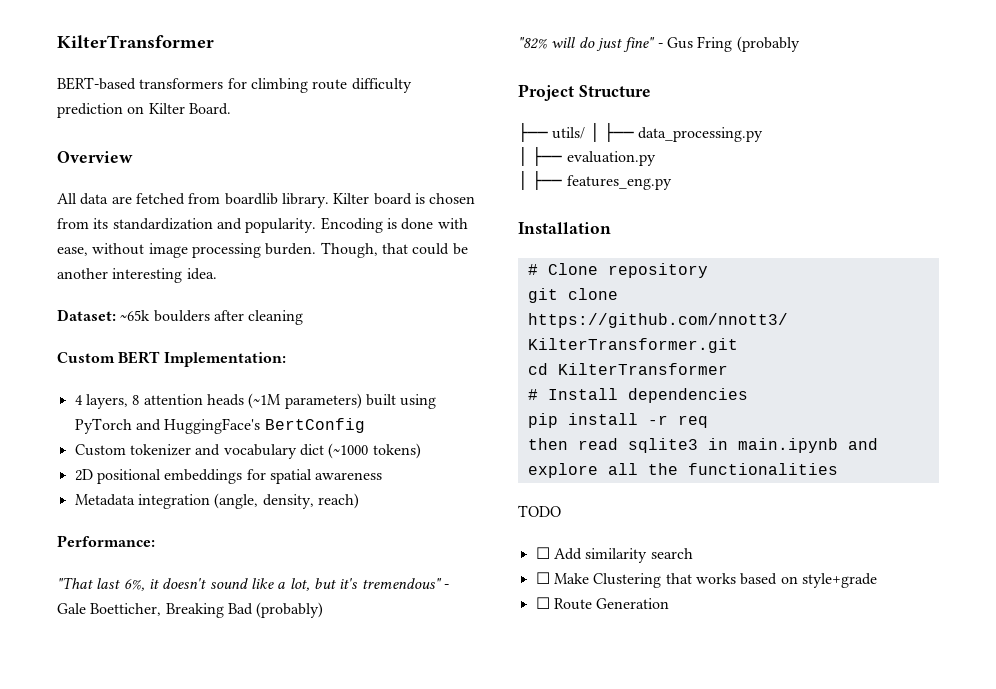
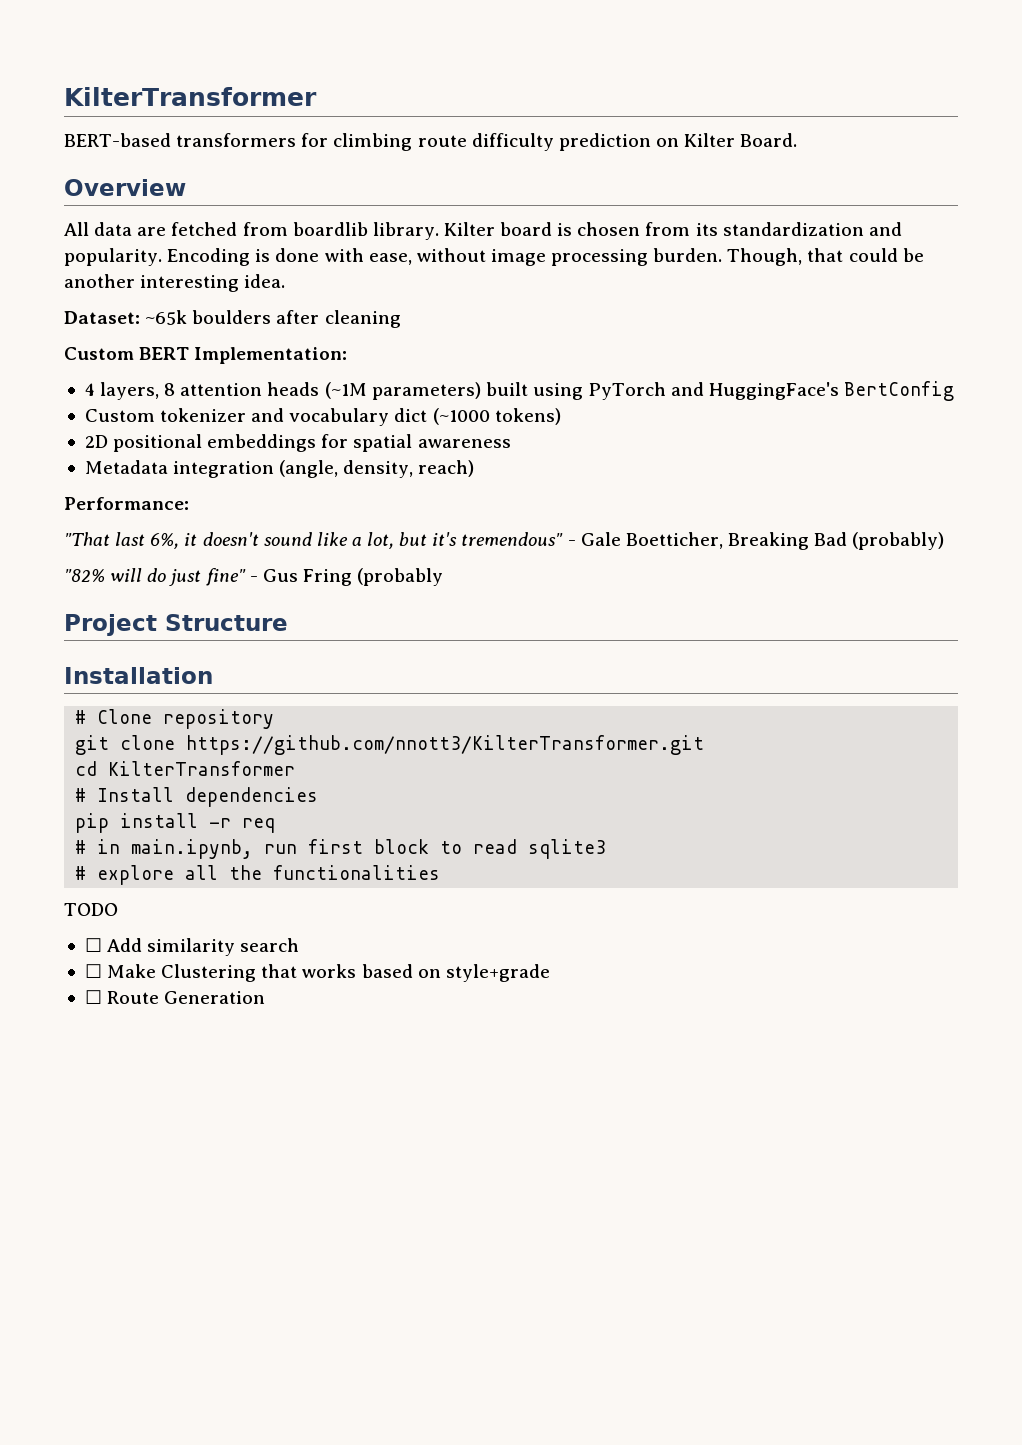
- ├── utils/ │ ├── data_processing.py
- │ ├── evaluation.py
- │ ├── features_eng.py
- then read sqlite3 in main.ipynb and explore all the functionalities
+ # in main.ipynb, run first block to read sqlite3
+ # explore all the functionalities

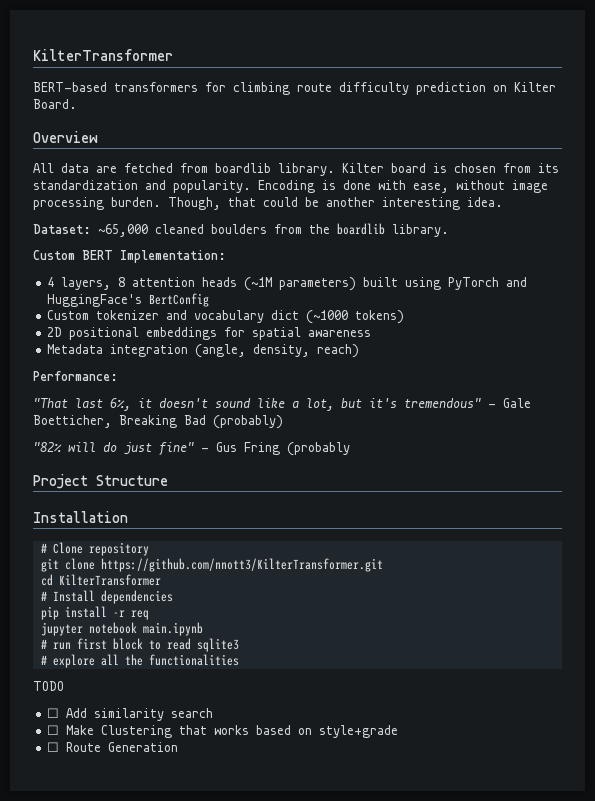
- Dataset: ~65k boulders after cleaning
+ Dataset: ~65,000 cleaned boulders from the boardlib library.
- # in main.ipynb, run first block to read sqlite3
+ jupyter notebook main.ipynb
+ # run first block to read sqlite3

